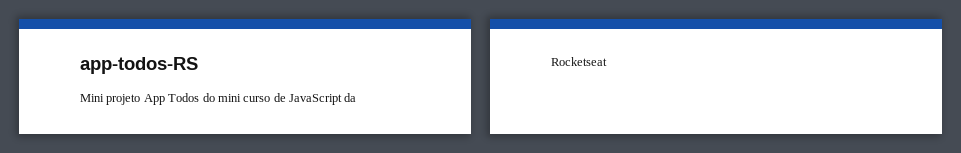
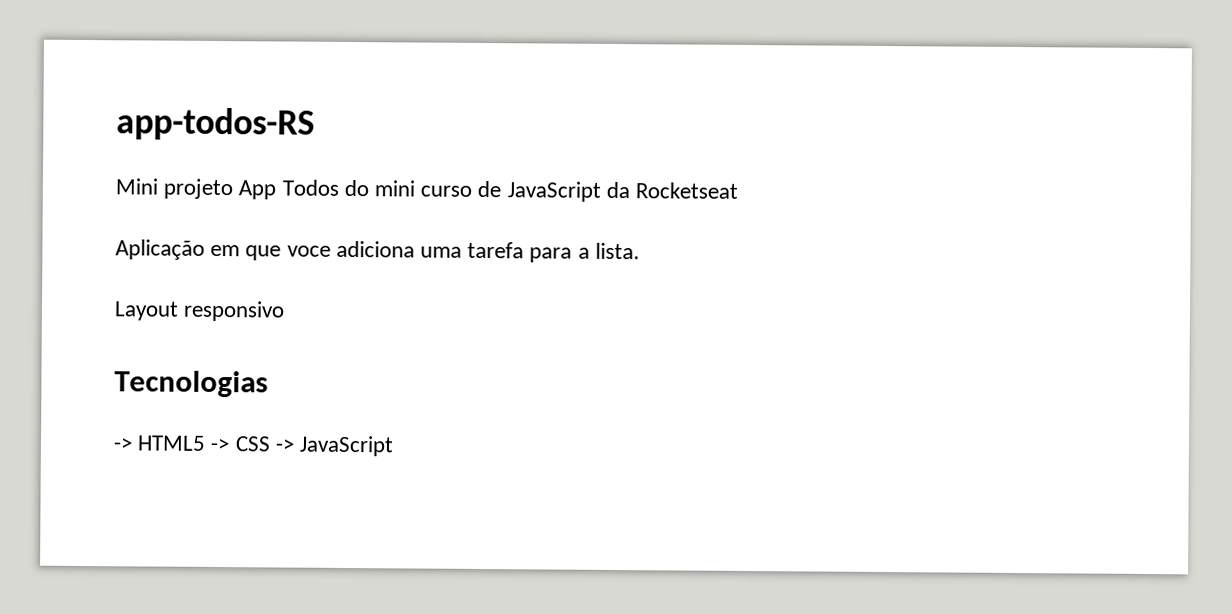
+ Aplicação em que voce adiciona uma tarefa para a lista.
+ Layout responsivo
+ Tecnologias
+ -> HTML5 -> CSS -> JavaScript

